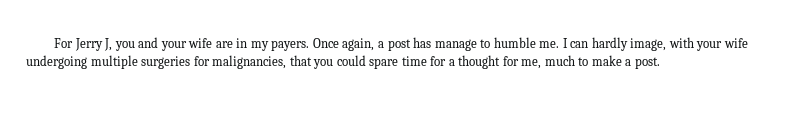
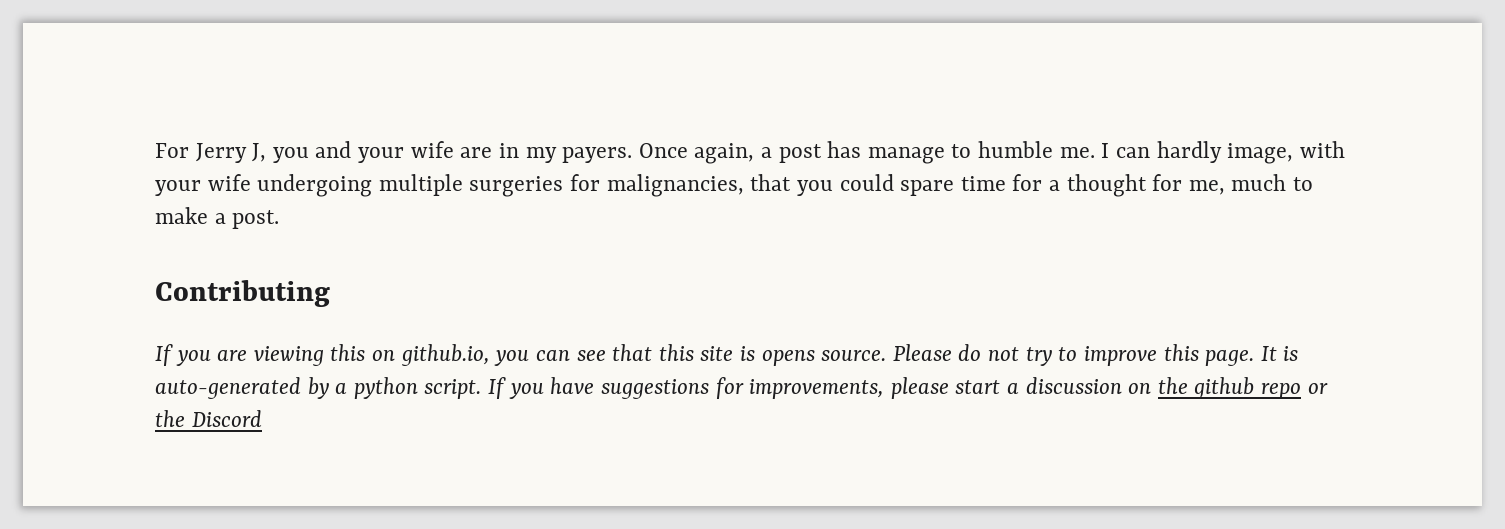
+ Contributing
+ If you are viewing this on github.io, you can see that this site is opens source. Please do not try to improve this page. It is auto-generated by a python script. If you have suggestions for improvements, please start a discussion on the github repo or the Discord

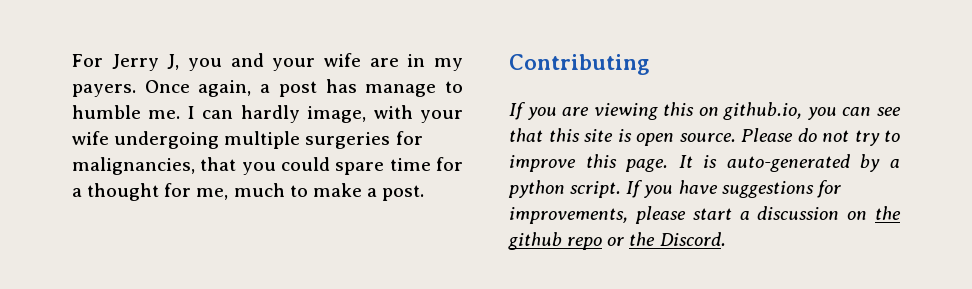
- If you are viewing this on github.io, you can see that this site is opens source.
+ If you are viewing this on github.io, you can see that this site is open source.
- If you have suggestions for improvements, please start a discussion on the github repo or the Discord
+ If you have suggestions for improvements, please start a discussion on the github repo or the Discord.

